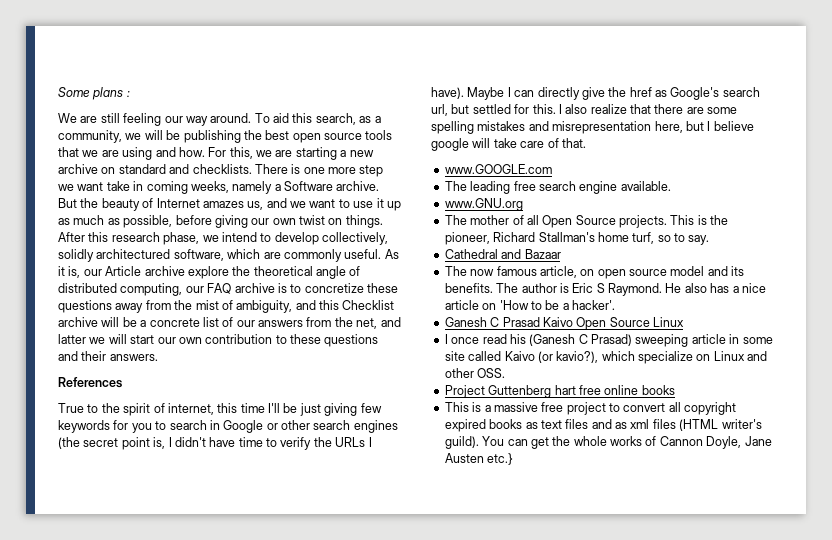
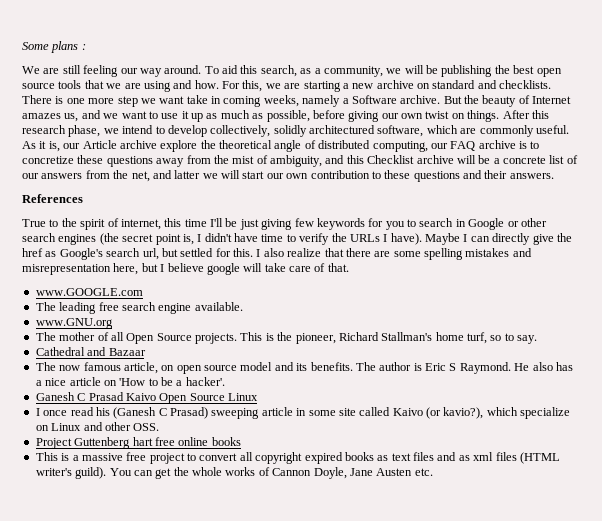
- You can get the whole works of Cannon Doyle, Jane Austen etc.}
+ You can get the whole works of Cannon Doyle, Jane Austen etc.

